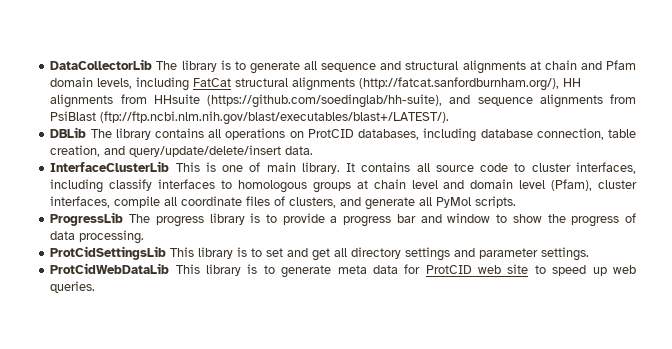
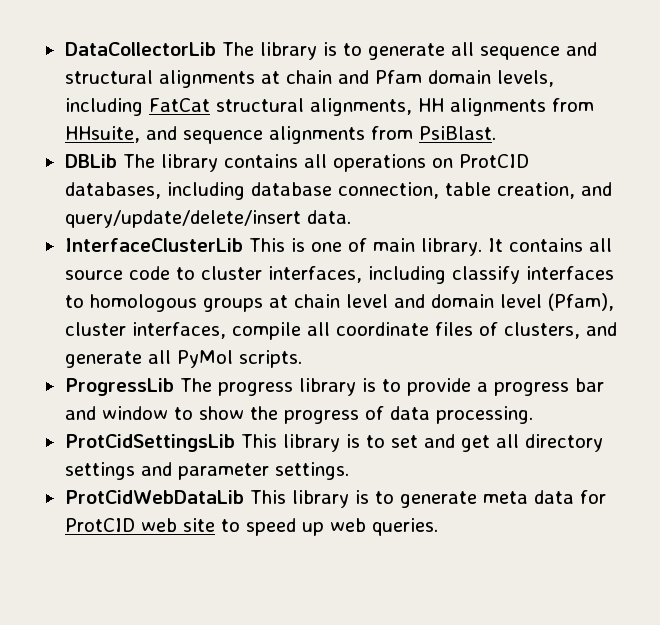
- DataCollectorLib The library is to generate all sequence and structural alignments at chain and Pfam domain levels, including FatCat structural alignments (http://fatcat.sanfordburnham.org/), HH alignments from HHsuite (https://github.com/soedinglab/hh-suite), and sequence alignments from PsiBlast (ftp://ftp.ncbi.nlm.nih.gov/blast/executables/blast+/LATEST/).
+ DataCollectorLib The library is to generate all sequence and structural alignments at chain and Pfam domain levels, including FatCat structural alignments, HH alignments from HHsuite, and sequence alignments from PsiBlast.

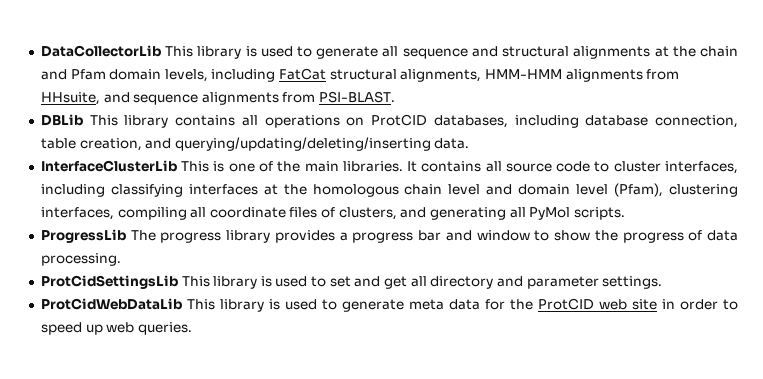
- DataCollectorLib The library is to generate all sequence and structural alignments at chain and Pfam domain levels, including FatCat structural alignments, HH alignments from HHsuite, and sequence alignments from PsiBlast.
+ DataCollectorLib This library is used to generate all sequence and structural alignments at the chain and Pfam domain levels, including FatCat structural alignments, HMM-HMM alignments from HHsuite, and sequence alignments from PSI-BLAST.
- DBLib The library contains all operations on ProtCID databases, including database connection, table creation, and query/update/delete/insert data.
+ DBLib This library contains all operations on ProtCID databases, including database connection, table creation, and querying/updating/deleting/inserting data.
- InterfaceClusterLib This is one of main library.
+ InterfaceClusterLib This is one of the main libraries.
- It contains all source code to cluster interfaces, including classify interfaces to homologous groups at chain level and domain level (Pfam), cluster interfaces, compile all coordinate files of clusters, and generate all PyMol scripts.
+ It contains all source code to cluster interfaces, including classifying interfaces at the homologous chain level and domain level (Pfam), clustering interfaces, compiling all coordinate files of clusters, and generating all PyMol scripts.
- ProgressLib The progress library is to provide a progress bar and window to show the progress of data processing.
+ ProgressLib The progress library provides a progress bar and window to show the progress of data processing.
- ProtCidSettingsLib This library is to set and get all directory settings and parameter settings.
+ ProtCidSettingsLib This library is used to set and get all directory and parameter settings.
- ProtCidWebDataLib This library is to generate meta data for ProtCID web site to speed up web queries.
+ ProtCidWebDataLib This library is used to generate meta data for the ProtCID web site in order to speed up web queries.

